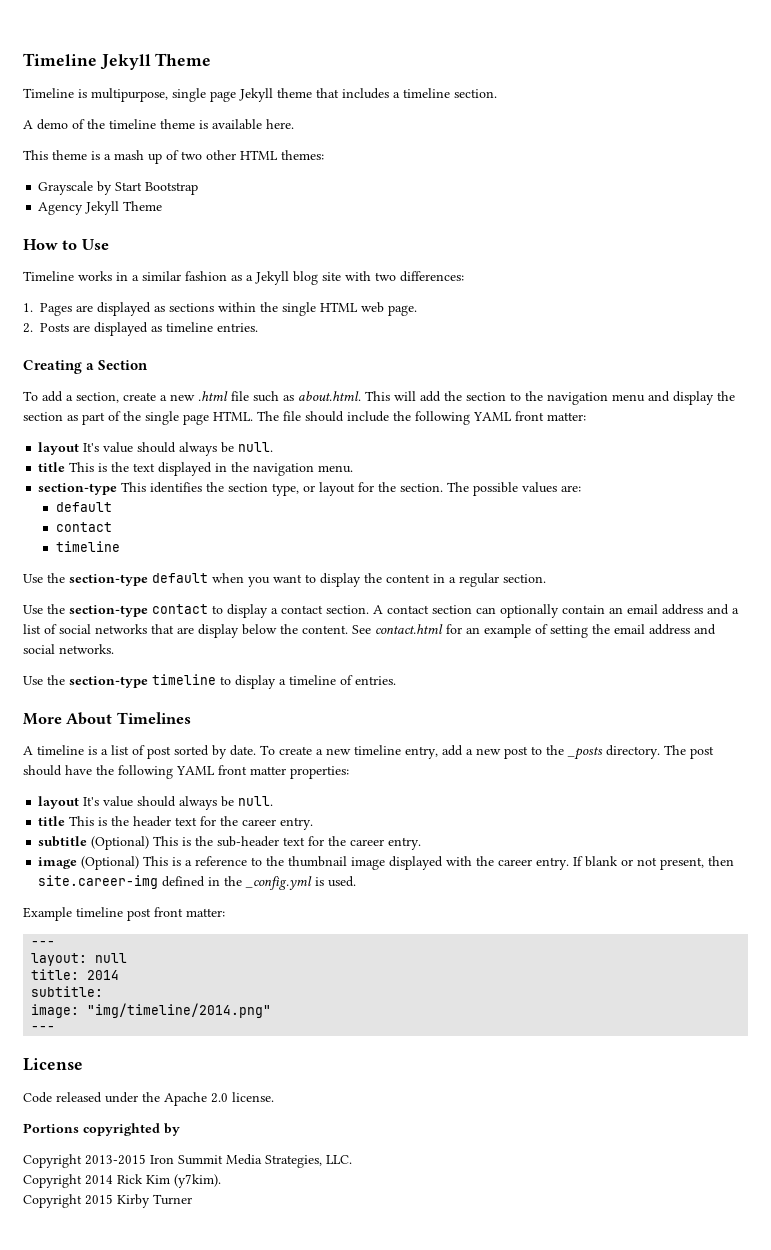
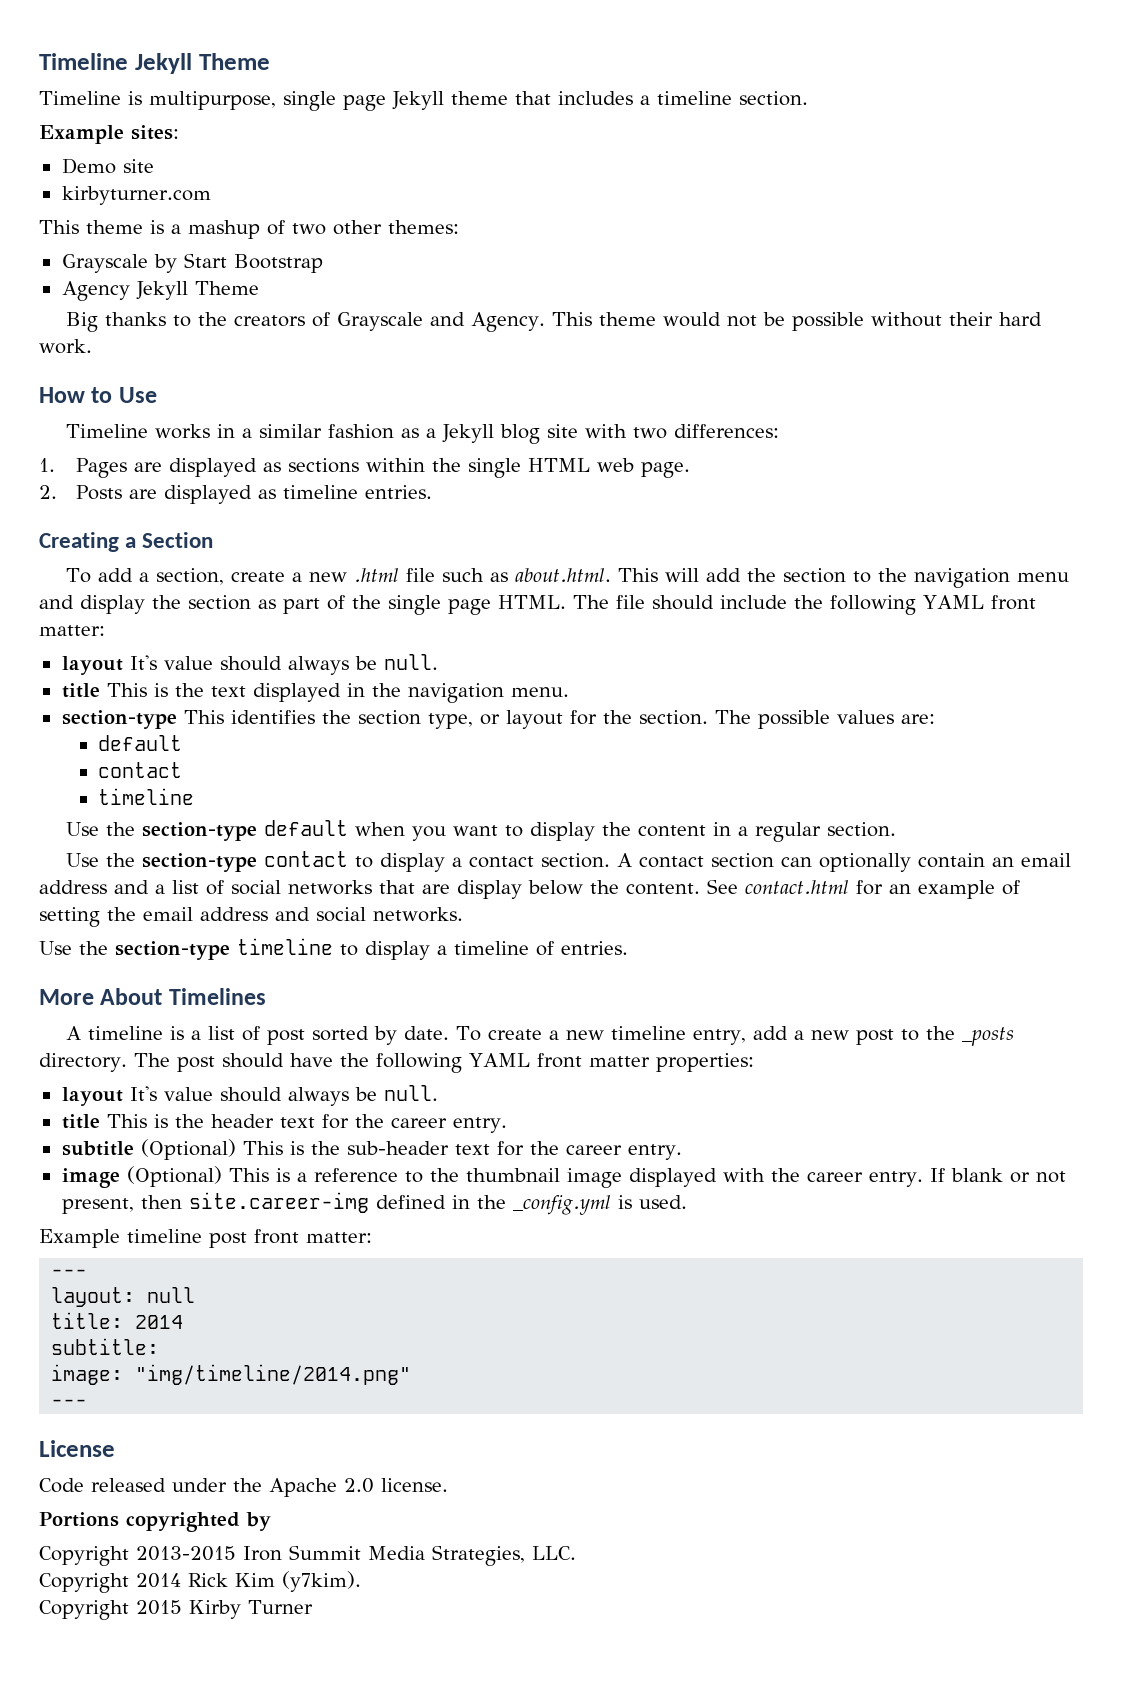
- A demo of the timeline theme is available here.
+ Example sites:
+ Demo site
+ kirbyturner.com
- This theme is a mash up of two other HTML themes:
+ This theme is a mashup of two other themes:
+ Big thanks to the creators of Grayscale and Agency. This theme would not be possible without their hard work.

